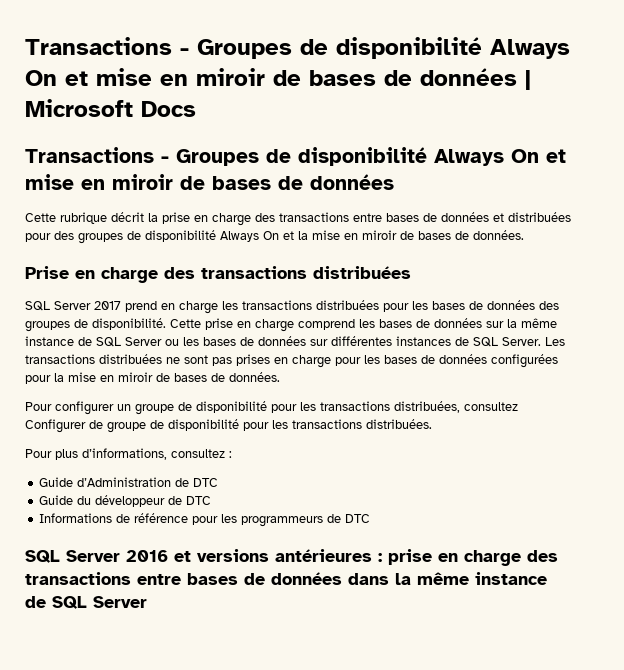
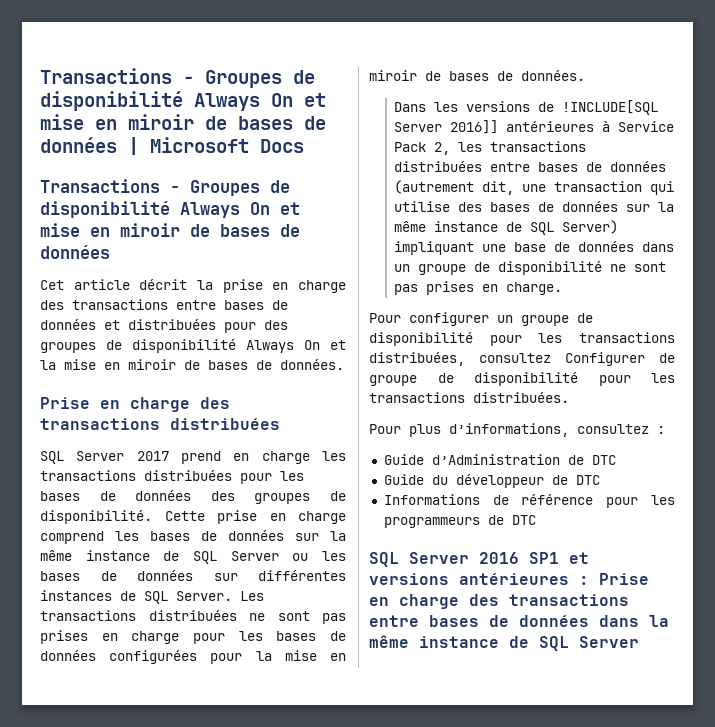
- Cette rubrique décrit la prise en charge des transactions entre bases de données et distribuées pour des groupes de disponibilité Always On et la mise en miroir de bases de données.
+ Cet article décrit la prise en charge des transactions entre bases de données et distribuées pour des groupes de disponibilité Always On et la mise en miroir de bases de données.
+ Dans les versions de !INCLUDE[SQL Server 2016]] antérieures à Service Pack 2, les transactions distribuées entre bases de données (autrement dit, une transaction qui utilise des bases de données sur la même instance de SQL Server) impliquant une base de données dans un groupe de disponibilité ne sont pas prises en charge.
- SQL Server 2016 et versions antérieures : prise en charge des transactions entre bases de données dans la même instance de SQL Server
+ SQL Server 2016 SP1 et versions antérieures : Prise en charge des transactions entre bases de données dans la même instance de SQL Server

